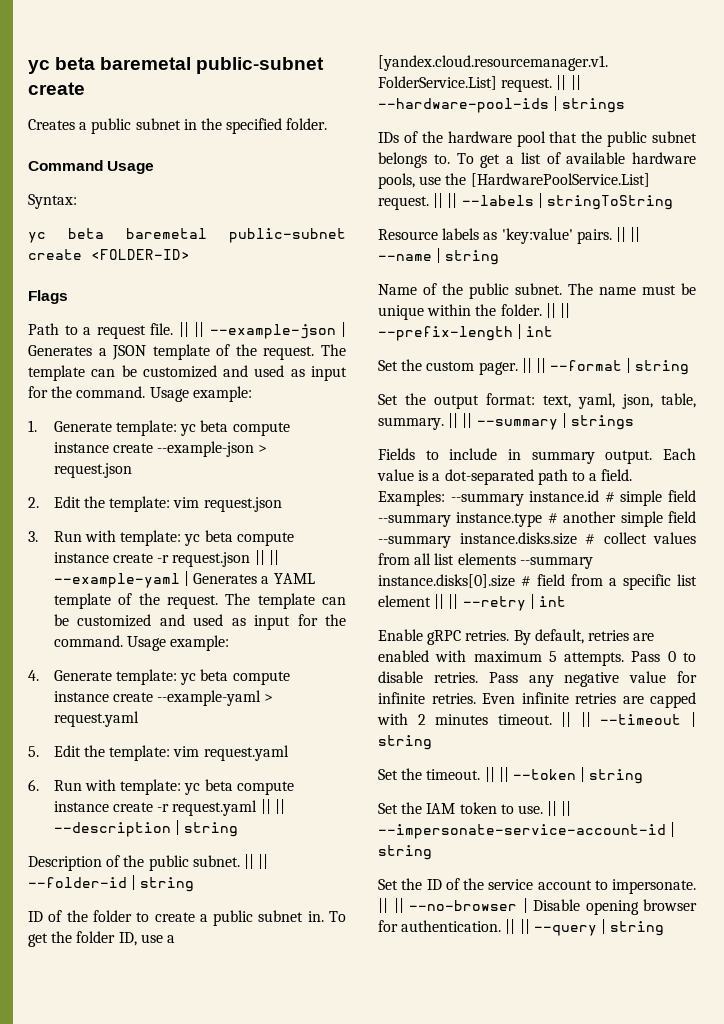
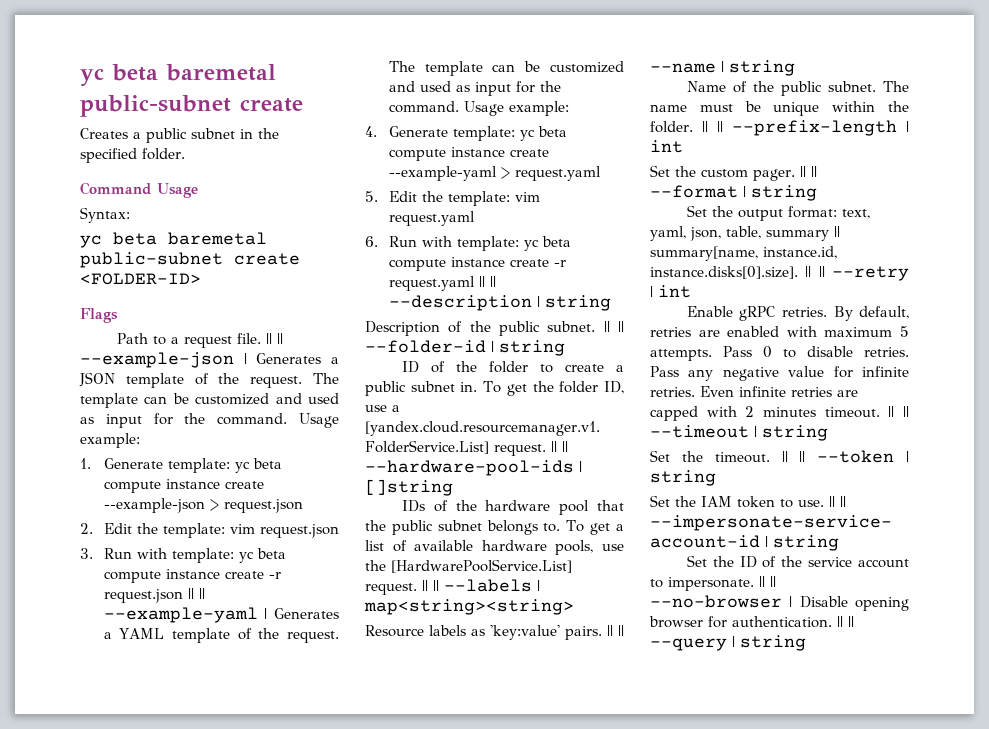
- || || --hardware-pool-ids | strings
+ || || --hardware-pool-ids | []string
- || || --labels | stringToString
+ || || --labels | map<string><string>
- Set the output format: text, yaml, json, table, summary. || || --summary | strings
- Fields to include in summary output. Each value is a dot-separated path to a field. Examples: --summary instance.id # simple field --summary instance.type # another simple field --summary instance.disks.size # collect values from all list elements --summary instance.disks[0].size # field from a specific list element || || --retry | int
+ Set the output format: text, yaml, json, table, summary || summary[name, instance.id, instance.disks[0].size]. || || --retry | int

